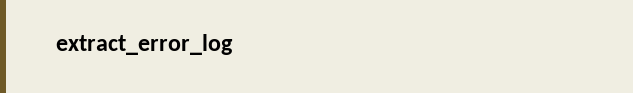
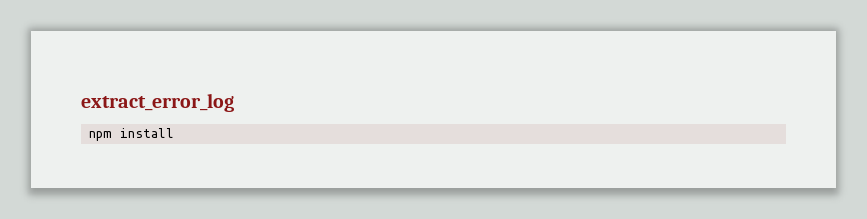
+ npm install

